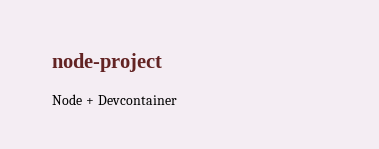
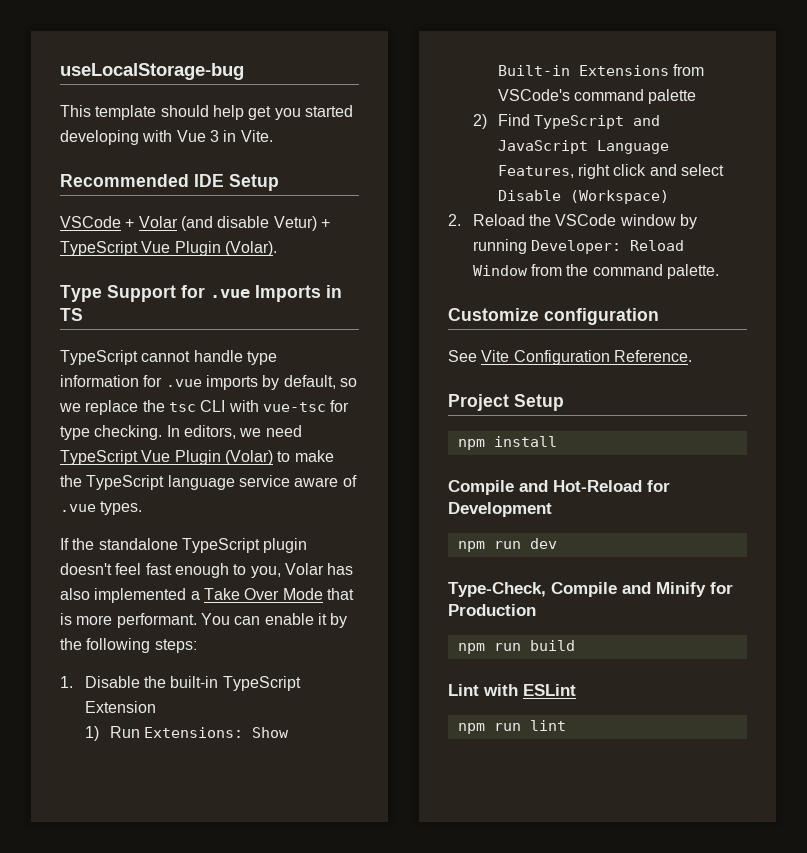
- node-project
- Node + Devcontainer
+ useLocalStorage-bug
+ This template should help get you started developing with Vue 3 in Vite.
+ Recommended IDE Setup
+ VSCode + Volar (and disable Vetur) + TypeScript Vue Plugin (Volar).
+ Type Support for .vue Imports in TS
+ TypeScript cannot handle type information for .vue imports by default, so we replace the tsc CLI with vue-tsc for type checking. In editors, we need TypeScript Vue Plugin (Volar) to make the TypeScript language service aware of .vue types.
+ If the standalone TypeScript plugin doesn't feel fast enough to you, Volar has also implemented a Take Over Mode that is more performant. You can enable it by the following steps:
+ 1. Disable the built-in TypeScript Extension
+ 1) Run Extensions: Show Built-in Extensions from VSCode's command palette
+ 2) Find TypeScript and JavaScript Language Features, right click and select Disable (Workspace)
+ 2. Reload the VSCode window by running Developer: Reload Window from the command palette.
+ Customize configuration
+ See Vite Configuration Reference.
+ Project Setup
+ npm install
+ Compile and Hot-Reload for Development
+ npm run dev
+ Type-Check, Compile and Minify for Production
+ npm run build
+ Lint with ESLint
+ npm run lint

